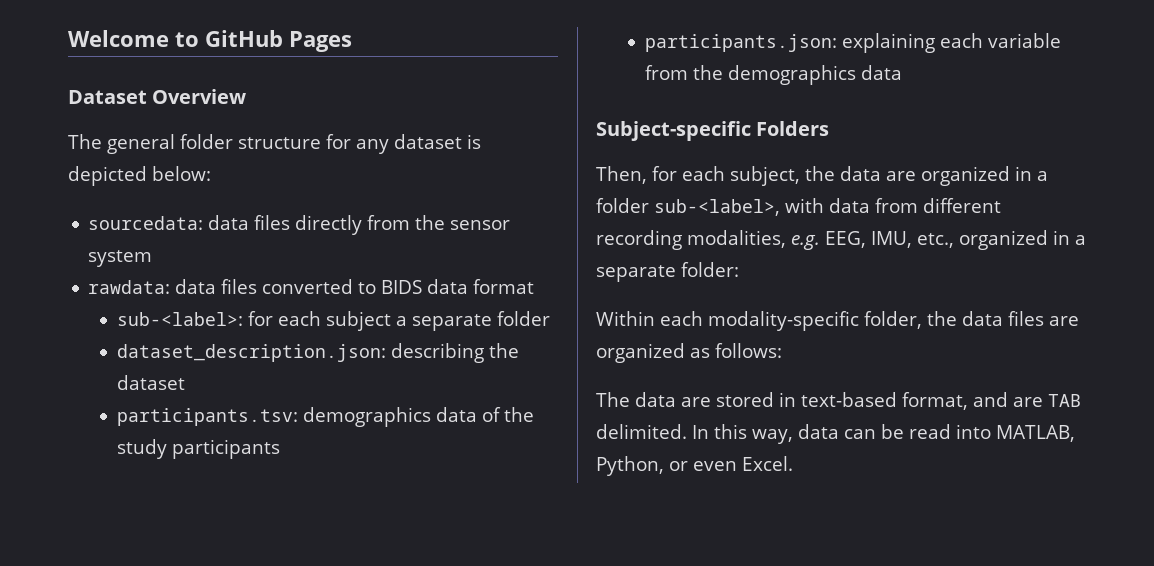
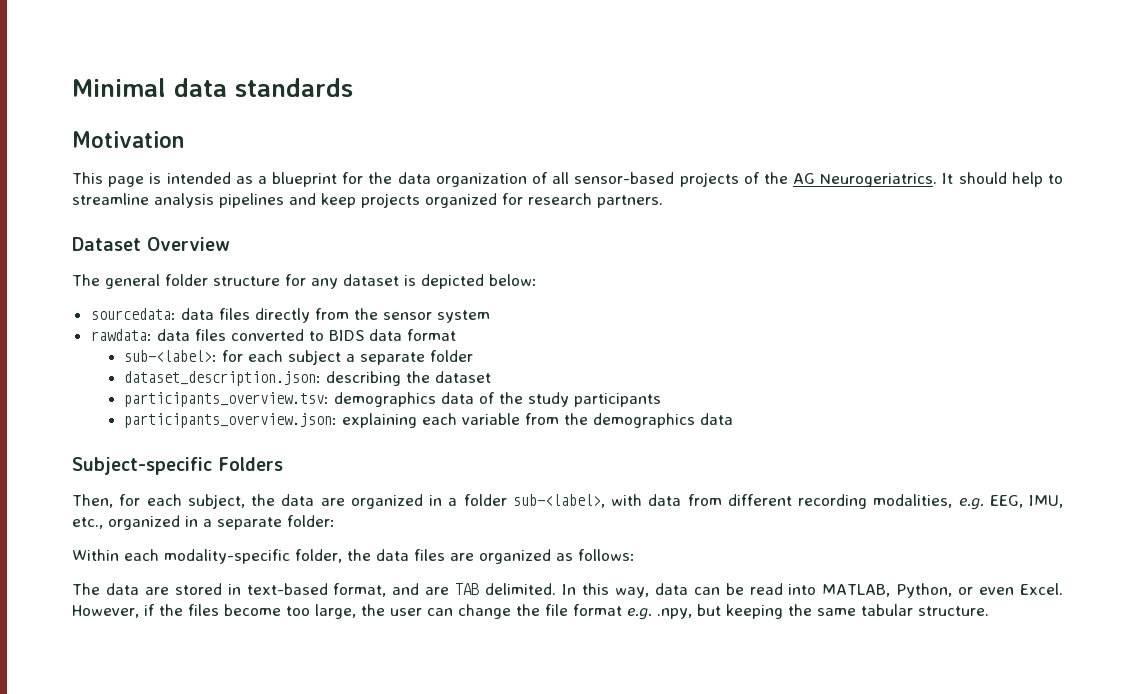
- Welcome to GitHub Pages
+ Minimal data standards
+ Motivation
+ This page is intended as a blueprint for the data organization of all sensor-based projects of the AG Neurogeriatrics. It should help to streamline analysis pipelines and keep projects organized for research partners.
- participants.tsv: demographics data of the study participants
+ participants_overview.tsv: demographics data of the study participants
- participants.json: explaining each variable from the demographics data
+ participants_overview.json: explaining each variable from the demographics data
+ However, if the files become too large, the user can change the file format e.g. .npy, but keeping the same tabular structure.

